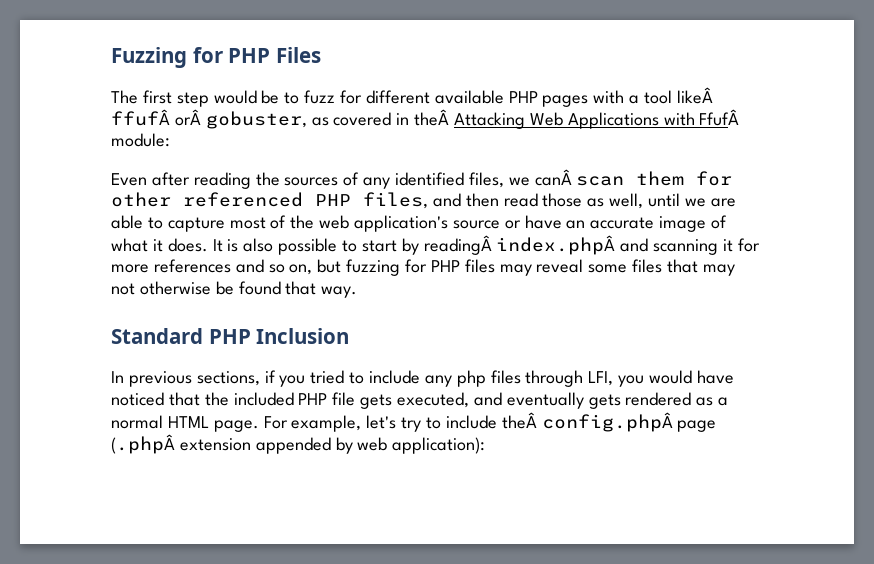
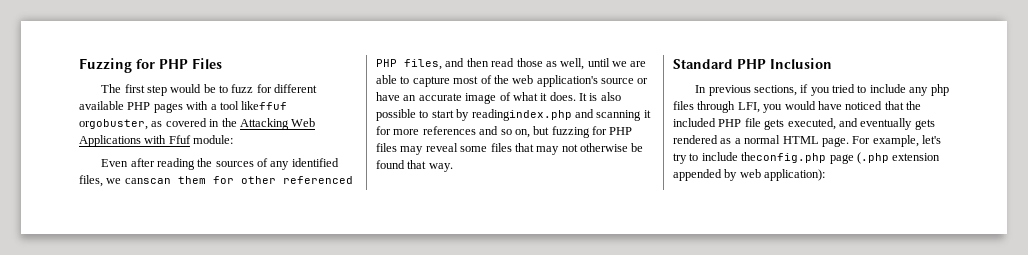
- The first step would be to fuzz for different available PHP pages with a tool likeÂ ffufÂ orÂ gobuster, as covered in theÂ Attacking Web Applications with FfufÂ module:
+ The first step would be to fuzz for different available PHP pages with a tool likeffuf orgobuster, as covered in the Attacking Web Applications with Ffuf module:
- Even after reading the sources of any identified files, we canÂ scan them for other referenced PHP files, and then read those as well, until we are able to capture most of the web application's source or have an accurate image of what it does.
+ Even after reading the sources of any identified files, we canscan them for other referenced PHP files, and then read those as well, until we are able to capture most of the web application's source or have an accurate image of what it does.
- It is also possible to start by readingÂ index.phpÂ and scanning it for more references and so on, but fuzzing for PHP files may reveal some files that may not otherwise be found that way.
+ It is also possible to start by readingindex.php and scanning it for more references and so on, but fuzzing for PHP files may reveal some files that may not otherwise be found that way.
- For example, let's try to include theÂ config.phpÂ page (.phpÂ extension appended by web application):
+ For example, let's try to include theconfig.php page (.php extension appended by web application):

